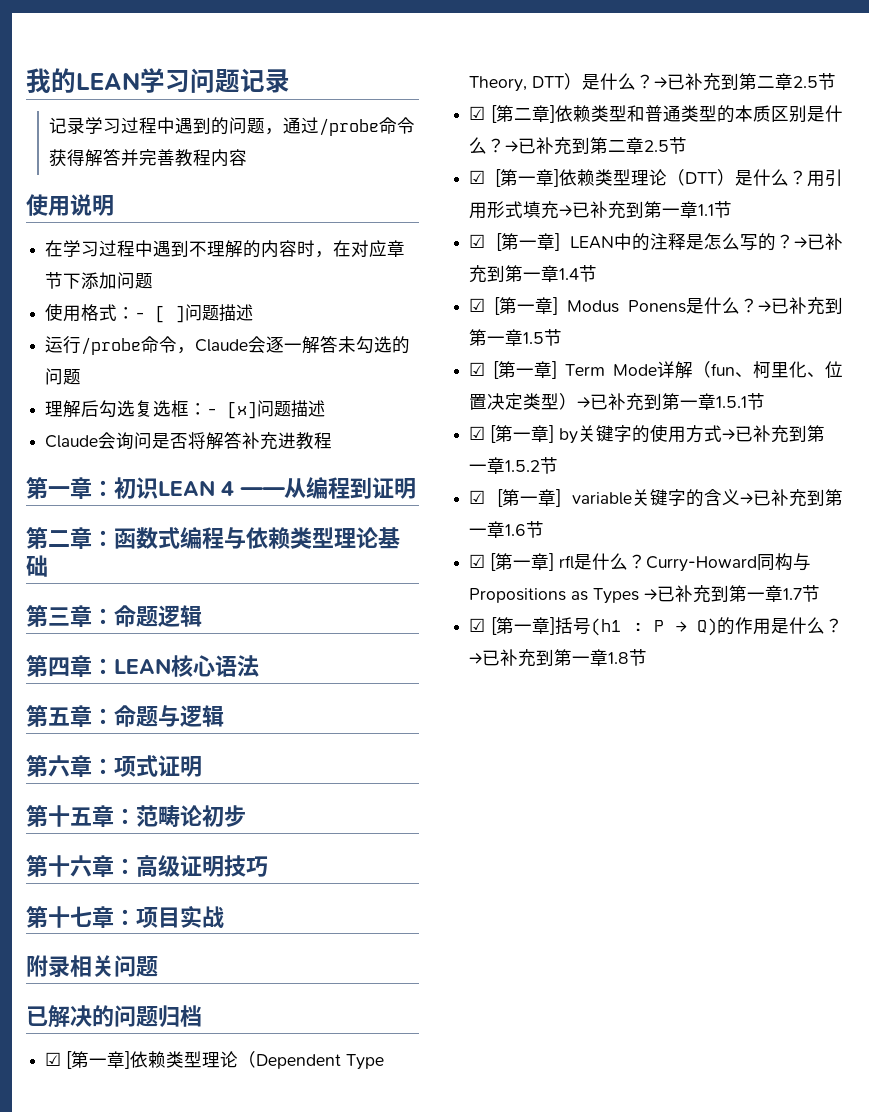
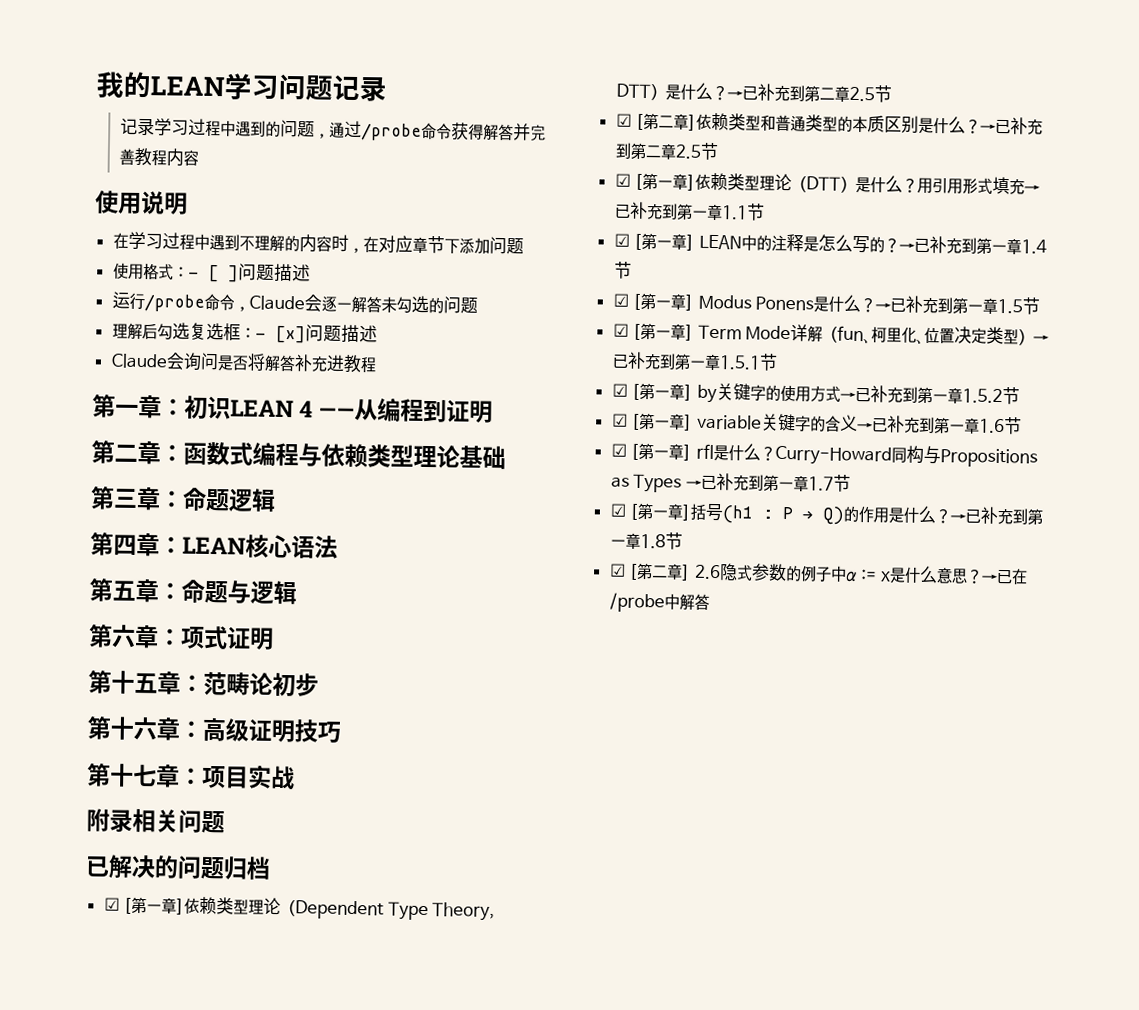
+ ☑ [第二章] 2.6隐式参数的例子中α := x是什么意思？→已在/probe中解答

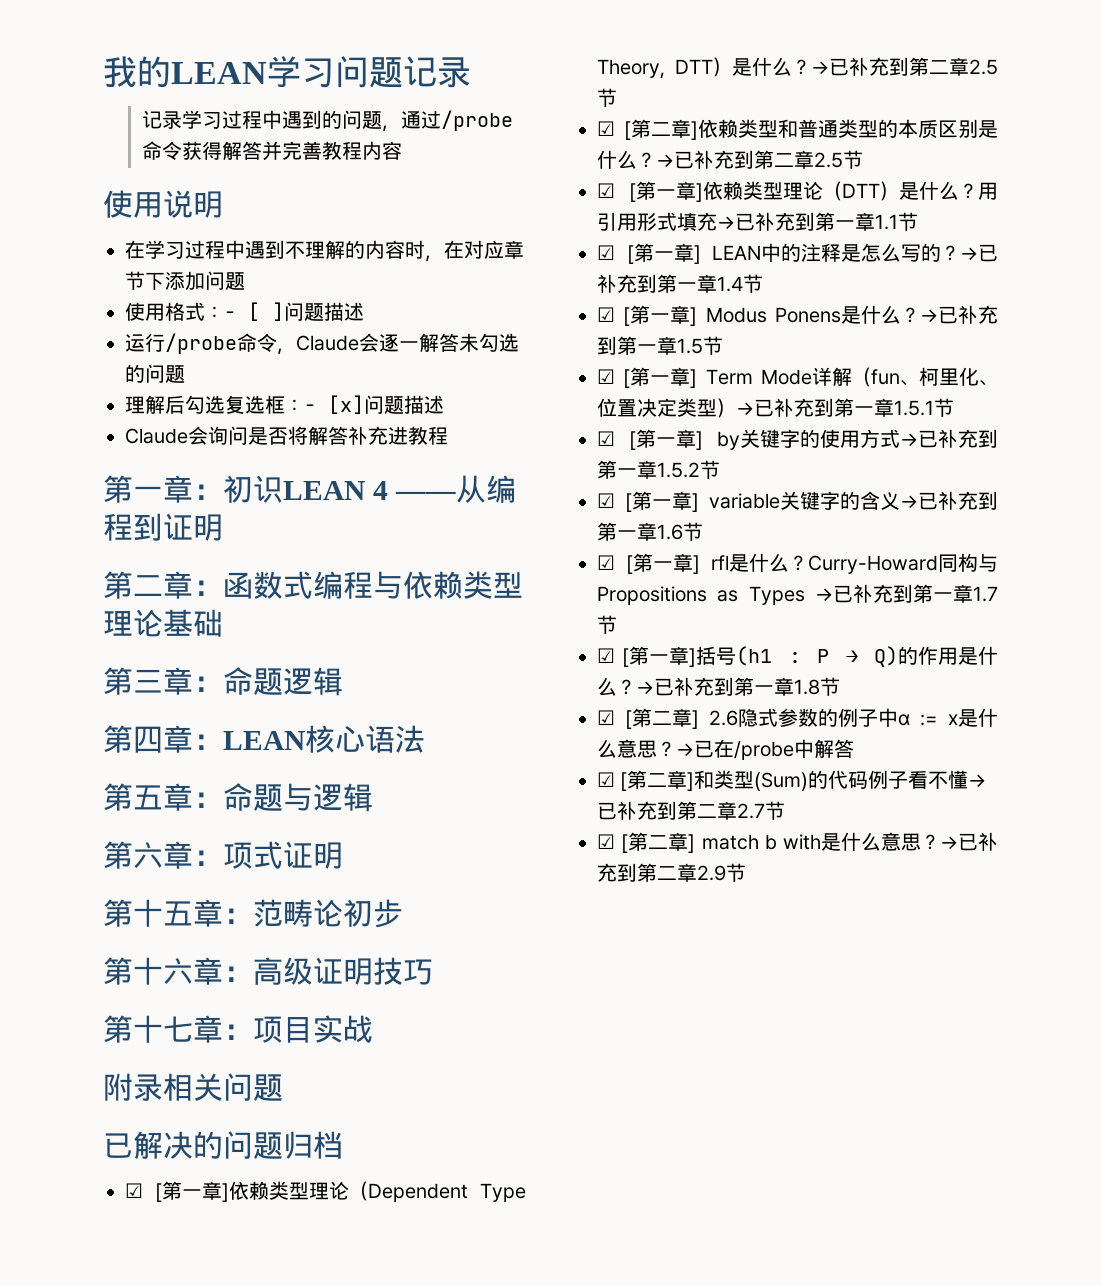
+ ☑ [第二章]和类型(Sum)的代码例子看不懂→已补充到第二章2.7节
+ ☑ [第二章] match b with是什么意思？→已补充到第二章2.9节

